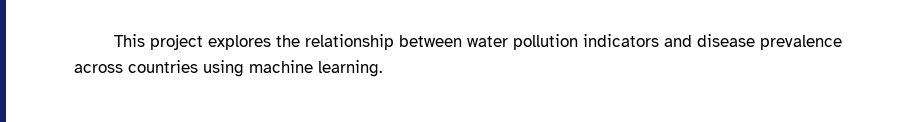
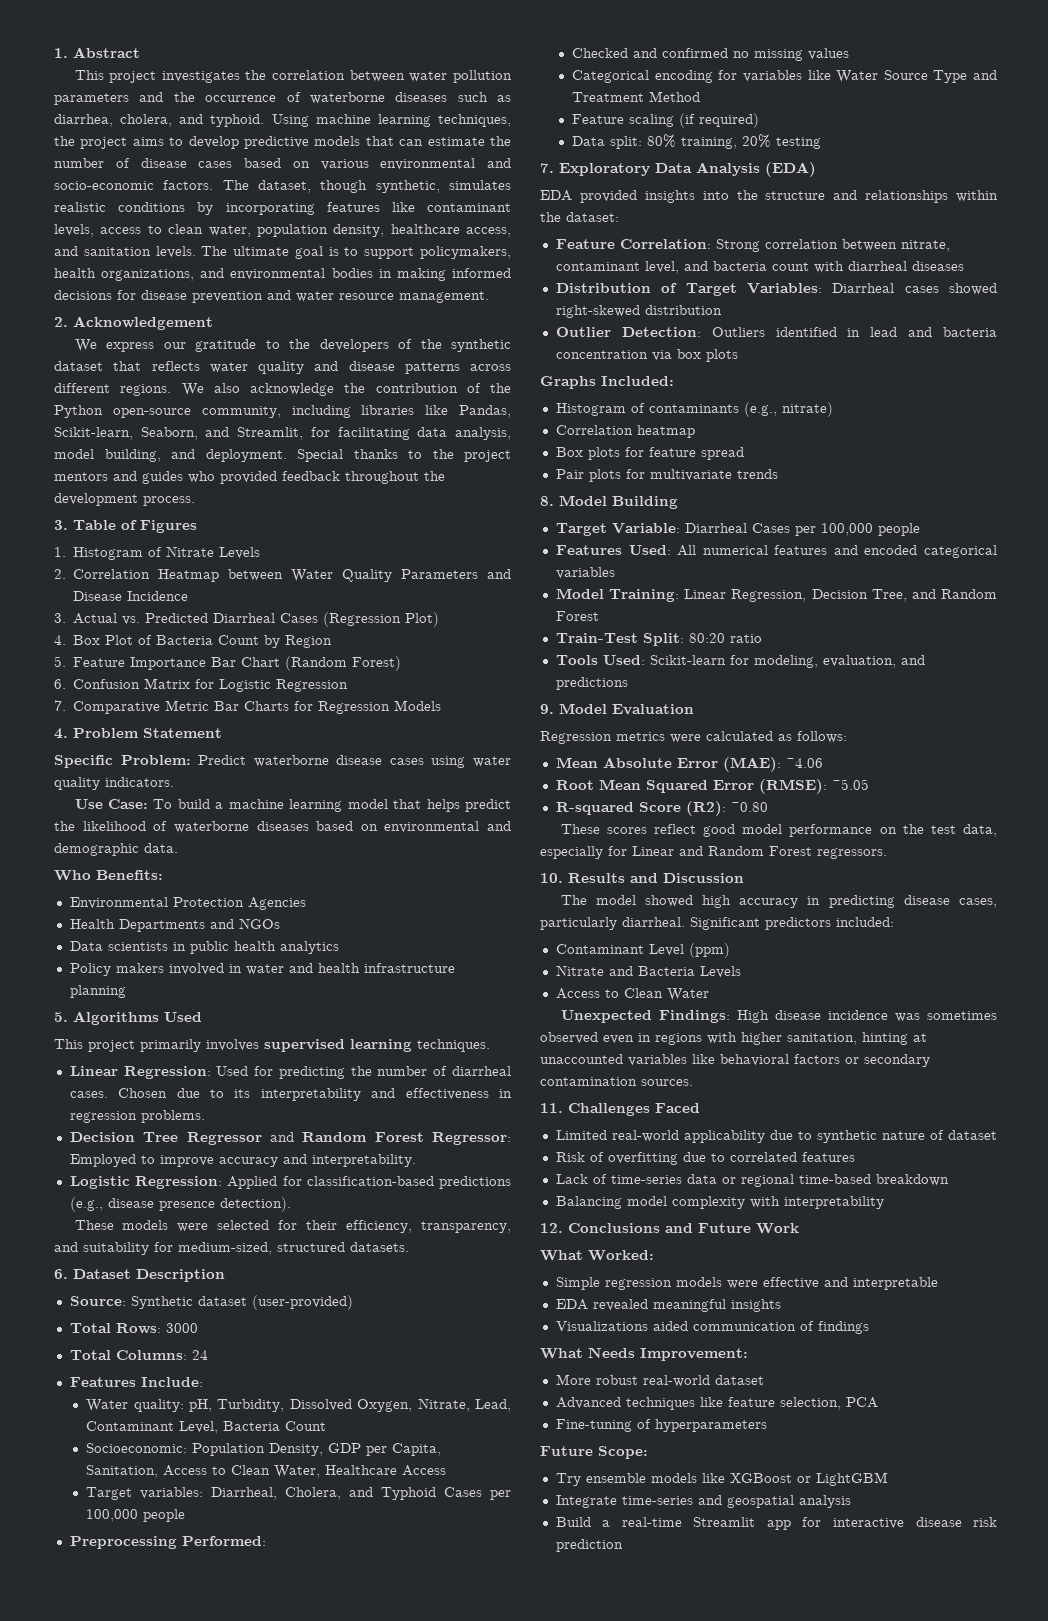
- This project explores the relationship between water pollution indicators and disease prevalence across countries using machine learning.
+ 1. Abstract
+ This project investigates the correlation between water pollution parameters and the occurrence of waterborne diseases such as diarrhea, cholera, and typhoid. Using machine learning techniques, the project aims to develop predictive models that can estimate the number of disease cases based on various environmental and socio-economic factors. The dataset, though synthetic, simulates realistic conditions by incorporating features like contaminant levels, access to clean water, population density, healthcare access, and sanitation levels. The ultimate goal is to support policymakers, health organizations, and environmental bodies in making informed decisions for disease prevention and water resource management.
+ 2. Acknowledgement
+ We express our gratitude to the developers of the synthetic dataset that reflects water quality and disease patterns across different regions. We also acknowledge the contribution of the Python open-source community, including libraries like Pandas, Scikit-learn, Seaborn, and Streamlit, for facilitating data analysis, model building, and deployment. Special thanks to the project mentors and guides who provided feedback throughout the development process.
+ 3. Table of Figures
+ 1. Histogram of Nitrate Levels
+ 2. Correlation Heatmap between Water Quality Parameters and Disease Incidence
+ 3. Actual vs. Predicted Diarrheal Cases (Regression Plot)
+ 4. Box Plot of Bacteria Count by Region
+ 5. Feature Importance Bar Chart (Random Forest)
+ 6. Confusion Matrix for Logistic Regression
+ 7. Comparative Metric Bar Charts for Regression Models
+ 4. Problem Statement
+ Specific Problem: Predict waterborne disease cases using water quality indicators.
+ Use Case: To build a machine learning model that helps predict the likelihood of waterborne diseases based on environmental and demographic data.
+ Who Benefits:
+ Environmental Protection Agencies
+ Health Departments and NGOs
+ Data scientists in public health analytics
+ Policy makers involved in water and health infrastructure planning
+ 5. Algorithms Used
+ This project primarily involves supervised learning techniques.
+ Linear Regression: Used for predicting the number of diarrheal cases. Chosen due to its interpretability and effectiveness in regression problems.
+ Decision Tree Regressor and Random Forest Regressor: Employed to improve accuracy and interpretability.
+ Logistic Regression: Applied for classification-based predictions (e.g., disease presence detection).
+ These models were selected for their efficiency, transparency, and suitability for medium-sized, structured datasets.
+ 6. Dataset Description
+ Source: Synthetic dataset (user-provided)
+ Total Rows: 3000
+ Total Columns: 24
+ Features Include:
+ Water quality: pH, Turbidity, Dissolved Oxygen, Nitrate, Lead, Contaminant Level, Bacteria Count
+ Socioeconomic: Population Density, GDP per Capita, Sanitation, Access to Clean Water, Healthcare Access
+ Target variables: Diarrheal, Cholera, and Typhoid Cases per 100,000 people
+ Preprocessing Performed:
+ Checked and confirmed no missing values
+ Categorical encoding for variables like Water Source Type and Treatment Method
+ Feature scaling (if required)
+ Data split: 80% training, 20% testing
+ 7. Exploratory Data Analysis (EDA)
+ EDA provided insights into the structure and relationships within the dataset:
+ Feature Correlation: Strong correlation between nitrate, contaminant level, and bacteria count with diarrheal diseases
+ Distribution of Target Variables: Diarrheal cases showed right-skewed distribution
+ Outlier Detection: Outliers identified in lead and bacteria concentration via box plots
+ Graphs Included:
+ Histogram of contaminants (e.g., nitrate)
+ Correlation heatmap
+ Box plots for feature spread
+ Pair plots for multivariate trends
+ 8. Model Building
+ Target Variable: Diarrheal Cases per 100,000 people
+ Features Used: All numerical features and encoded categorical variables
+ Model Training: Linear Regression, Decision Tree, and Random Forest
+ Train-Test Split: 80:20 ratio
+ Tools Used: Scikit-learn for modeling, evaluation, and predictions
+ 9. Model Evaluation
+ Regression metrics were calculated as follows:
+ Mean Absolute Error (MAE): ~4.06
+ Root Mean Squared Error (RMSE): ~5.05
+ R-squared Score (R2): ~0.80
+ These scores reflect good model performance on the test data, especially for Linear and Random Forest regressors.
+ 10. Results and Discussion
+ The model showed high accuracy in predicting disease cases, particularly diarrheal. Significant predictors included:
+ Contaminant Level (ppm)
+ Nitrate and Bacteria Levels
+ Access to Clean Water
+ Unexpected Findings: High disease incidence was sometimes observed even in regions with higher sanitation, hinting at unaccounted variables like behavioral factors or secondary contamination sources.
+ 11. Challenges Faced
+ Limited real-world applicability due to synthetic nature of dataset
+ Risk of overfitting due to correlated features
+ Lack of time-series data or regional time-based breakdown
+ Balancing model complexity with interpretability
+ 12. Conclusions and Future Work
+ What Worked:
+ Simple regression models were effective and interpretable
+ EDA revealed meaningful insights
+ Visualizations aided communication of findings
+ What Needs Improvement:
+ More robust real-world dataset
+ Advanced techniques like feature selection, PCA
+ Fine-tuning of hyperparameters
+ Future Scope:
+ Try ensemble models like XGBoost or LightGBM
+ Integrate time-series and geospatial analysis
+ Build a real-time Streamlit app for interactive disease risk prediction

